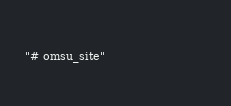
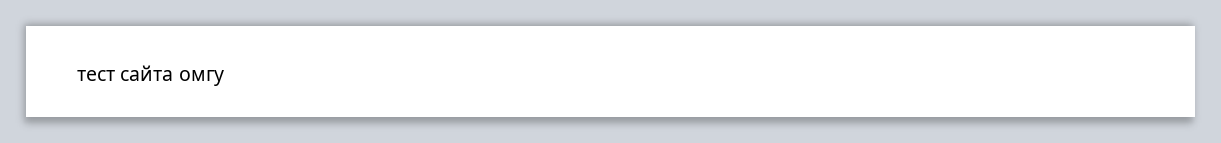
- "# omsu_site"
+ тест сайта омгу

